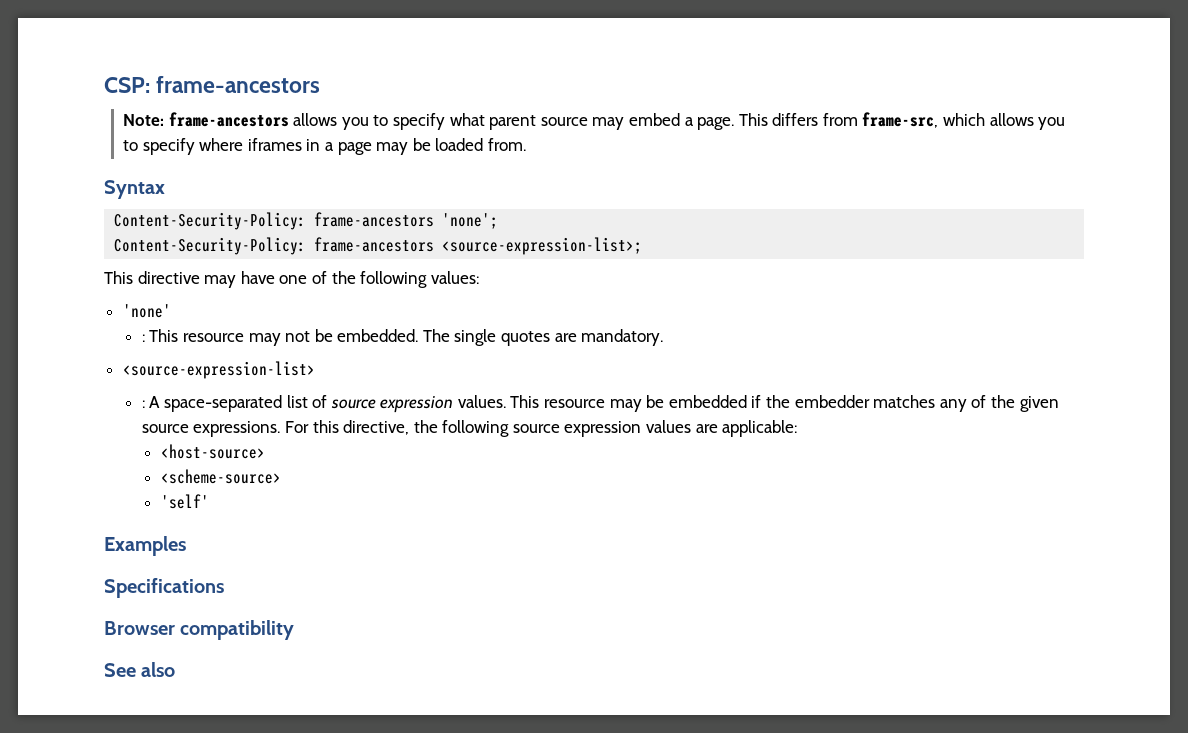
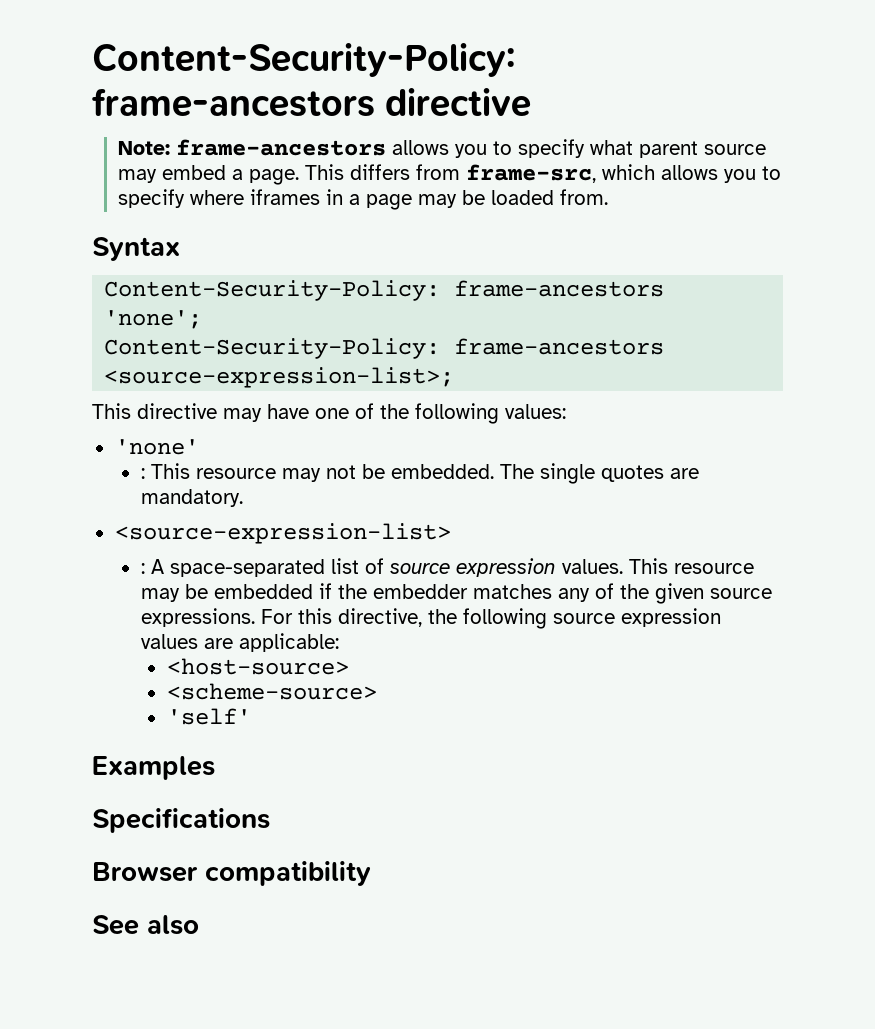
- CSP: frame-ancestors
+ Content-Security-Policy: frame-ancestors directive

